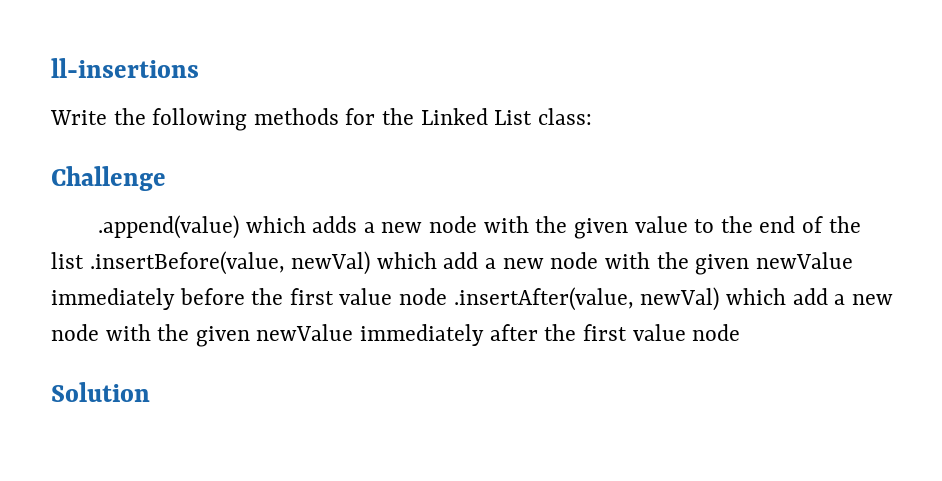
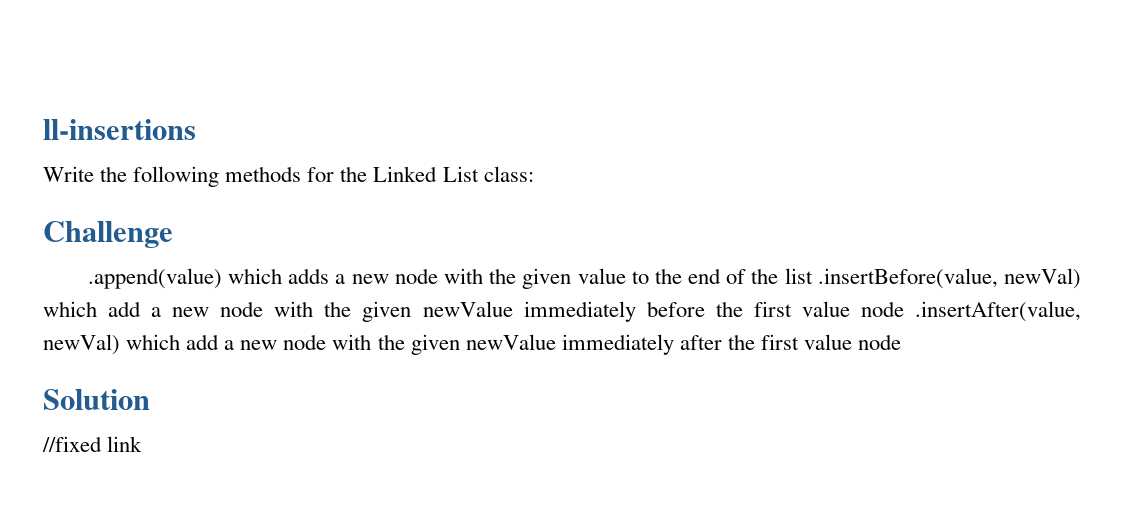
+ //fixed link

